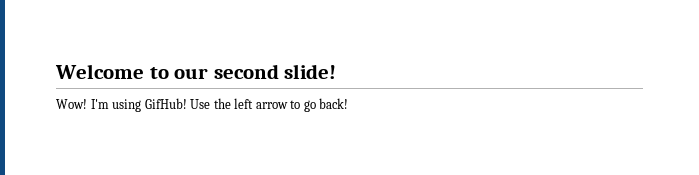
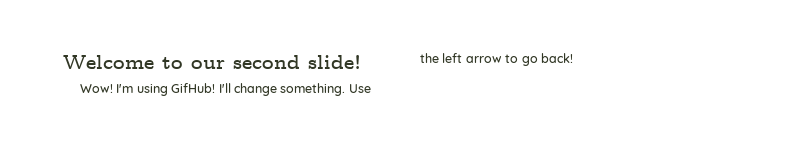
+ I'll change something.

